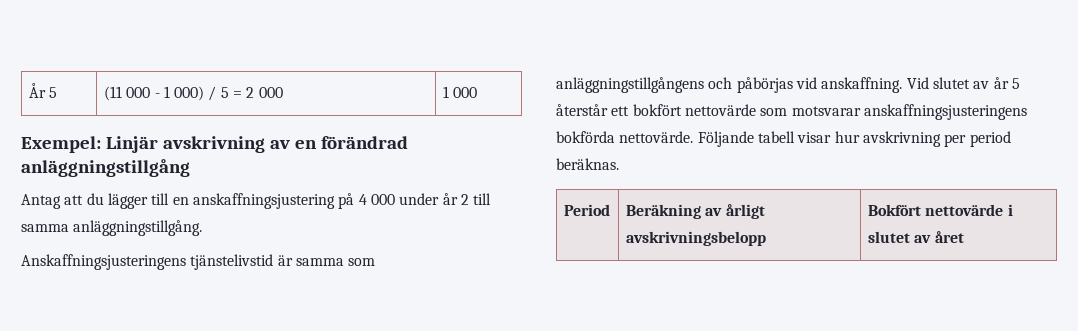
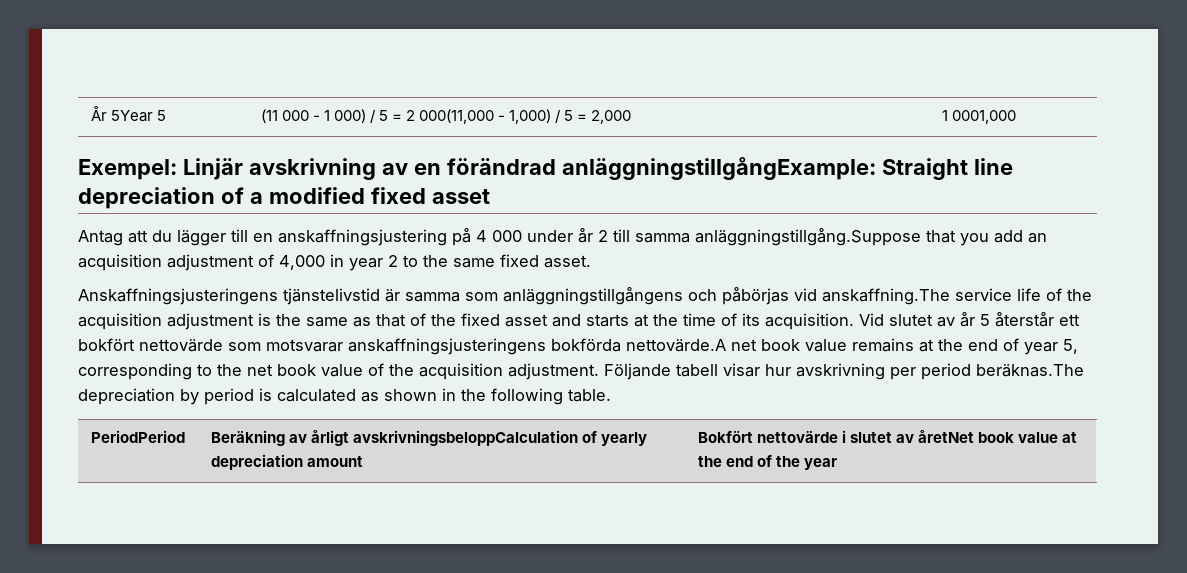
- År 5 | (11 000 - 1 000) / 5 = 2 000 | 1 000
+ År 5Year 5 | (11 000 - 1 000) / 5 = 2 000(11,000 - 1,000) / 5 = 2,000 | 1 0001,000
- Exempel: Linjär avskrivning av en förändrad anläggningstillgång
+ Exempel: Linjär avskrivning av en förändrad anläggningstillgångExample: Straight line depreciation of a modified fixed asset
- Antag att du lägger till en anskaffningsjustering på 4 000 under år 2 till samma anläggningstillgång.
+ Antag att du lägger till en anskaffningsjustering på 4 000 under år 2 till samma anläggningstillgång.Suppose that you add an acquisition adjustment of 4,000 in year 2 to the same fixed asset.
- Anskaffningsjusteringens tjänstelivstid är samma som anläggningstillgångens och påbörjas vid anskaffning.
+ Anskaffningsjusteringens tjänstelivstid är samma som anläggningstillgångens och påbörjas vid anskaffning.The service life of the acquisition adjustment is the same as that of the fixed asset and starts at the time of its acquisition.
- Vid slutet av år 5 återstår ett bokfört nettovärde som motsvarar anskaffningsjusteringens bokförda nettovärde.
+ Vid slutet av år 5 återstår ett bokfört nettovärde som motsvarar anskaffningsjusteringens bokförda nettovärde.A net book value remains at the end of year 5, corresponding to the net book value of the acquisition adjustment.
- Följande tabell visar hur avskrivning per period beräknas.
- Period | Beräkning av årligt avskrivningsbelopp | Bokfört nettovärde i slutet av året
+ Följande tabell visar hur avskrivning per period beräknas.The depreciation by period is calculated as shown in the following table.
+ PeriodPeriod | Beräkning av årligt avskrivningsbeloppCalculation of yearly depreciation amount | Bokfört nettovärde i slutet av åretNet book value at the end of the year

